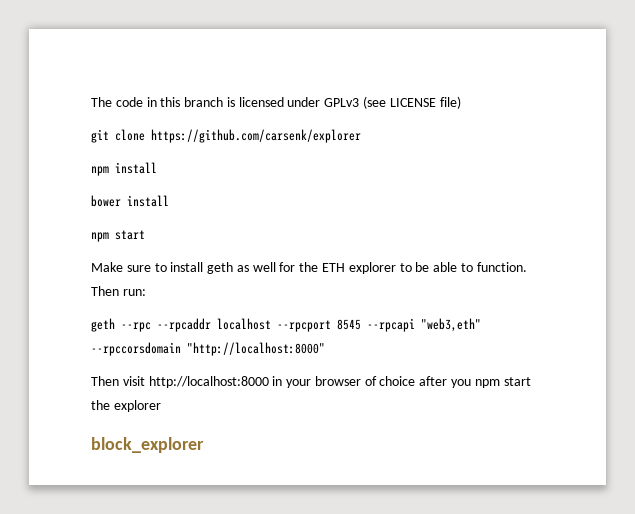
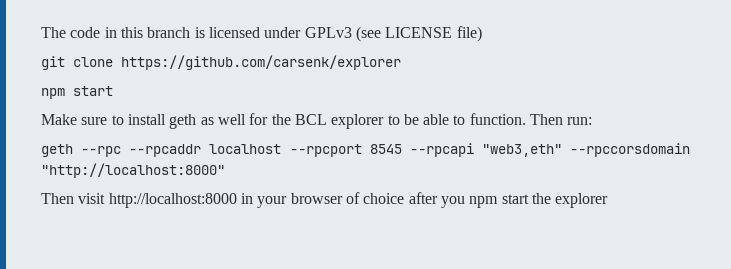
- npm install
- bower install
- Make sure to install geth as well for the ETH explorer to be able to function.
+ Make sure to install geth as well for the BCL explorer to be able to function.
- block_explorer

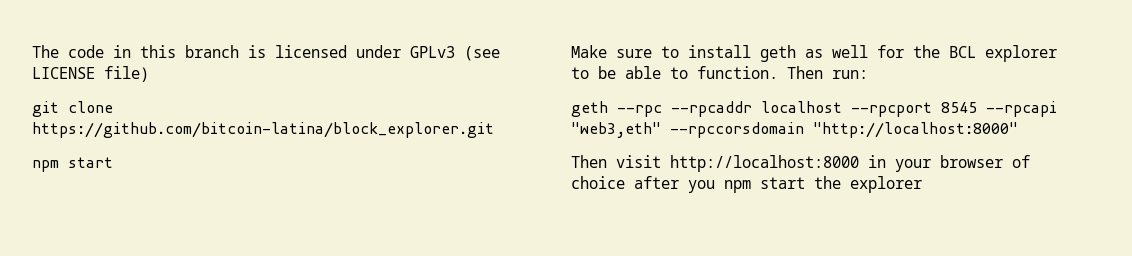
- git clone https://github.com/carsenk/explorer
+ git clone https://github.com/bitcoin-latina/block_explorer.git

